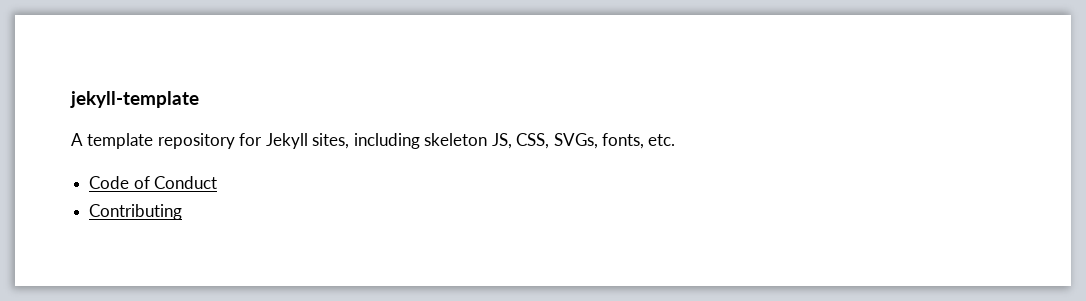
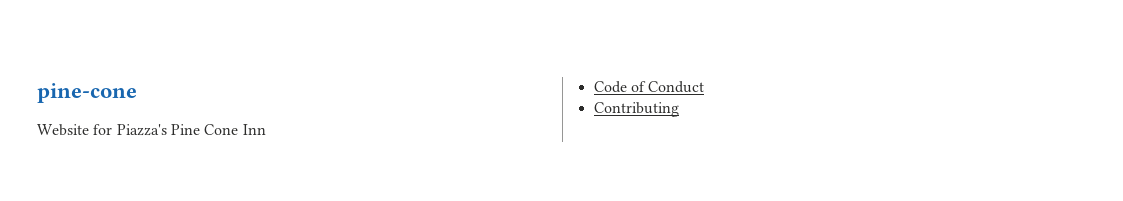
- jekyll-template
- A template repository for Jekyll sites, including skeleton JS, CSS, SVGs, fonts, etc.
+ pine-cone
+ Website for Piazza's Pine Cone Inn

